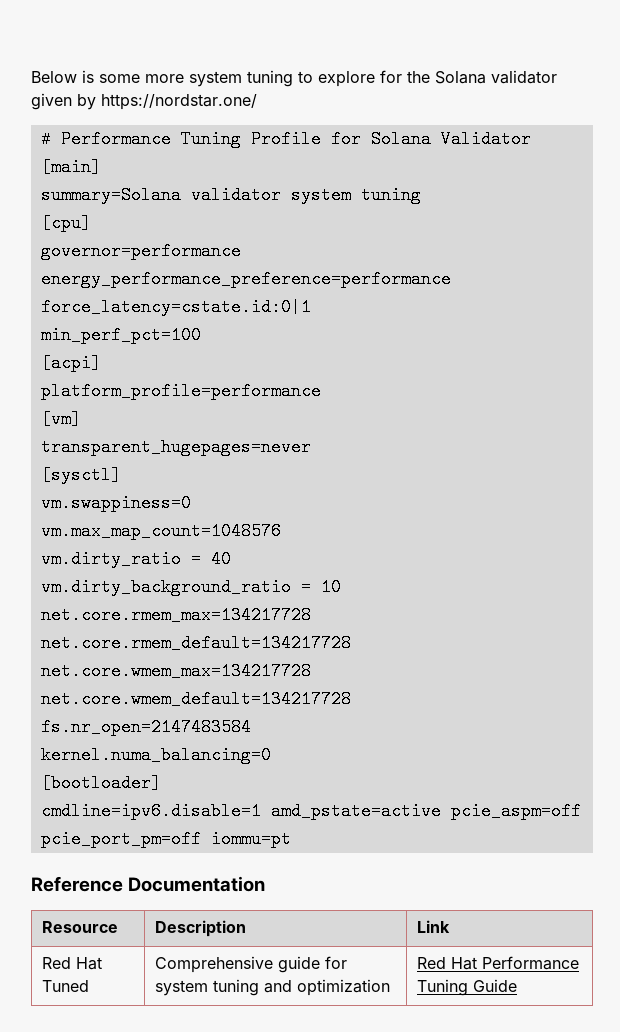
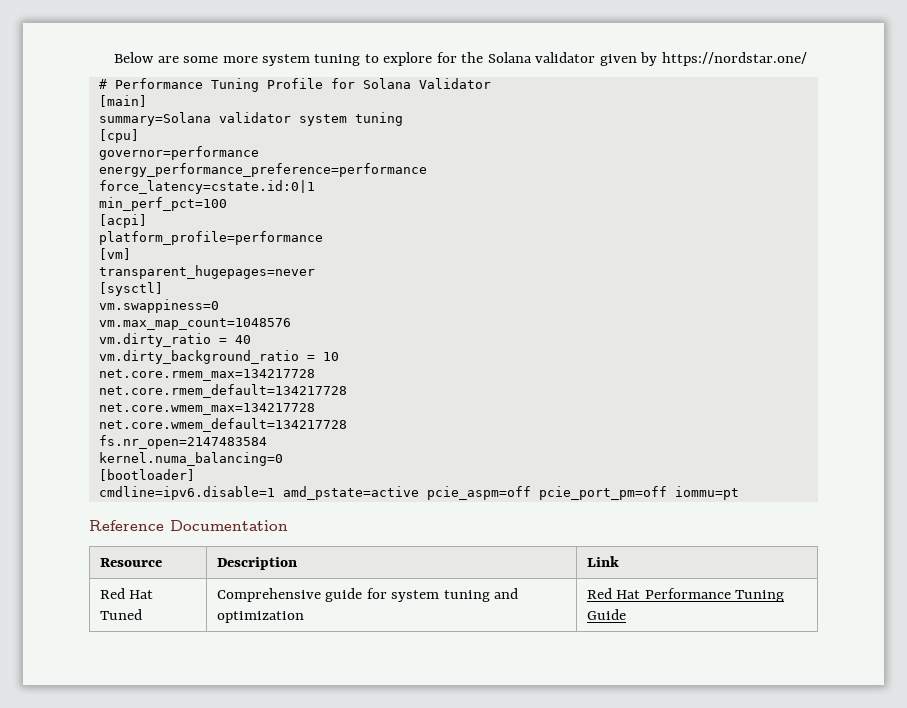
- Below is some more system tuning to explore for the Solana validator given by https://nordstar.one/
+ Below are some more system tuning to explore for the Solana validator given by https://nordstar.one/

